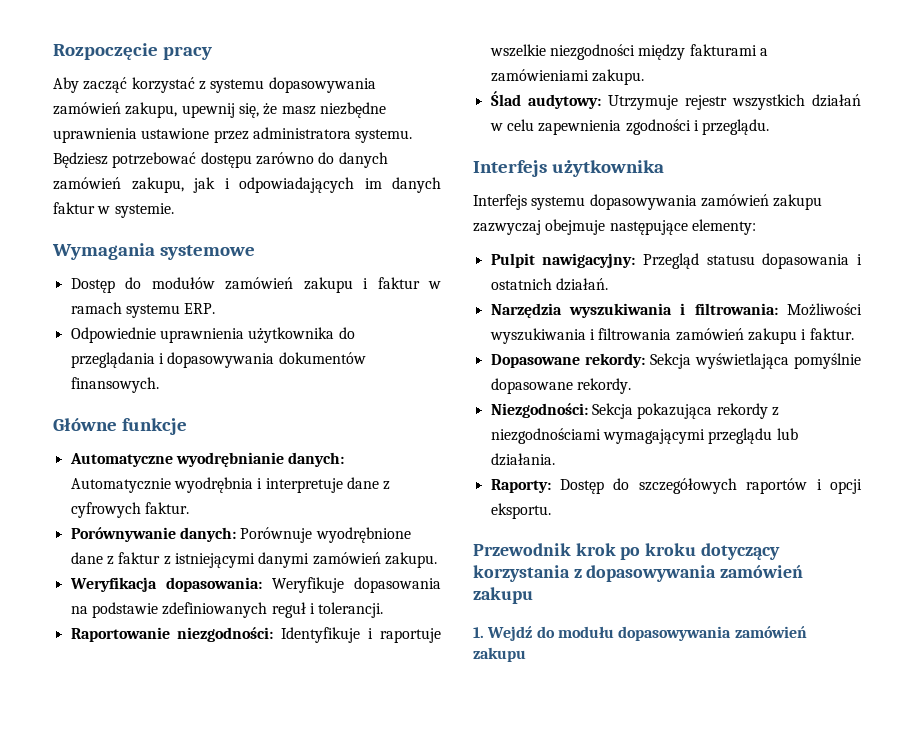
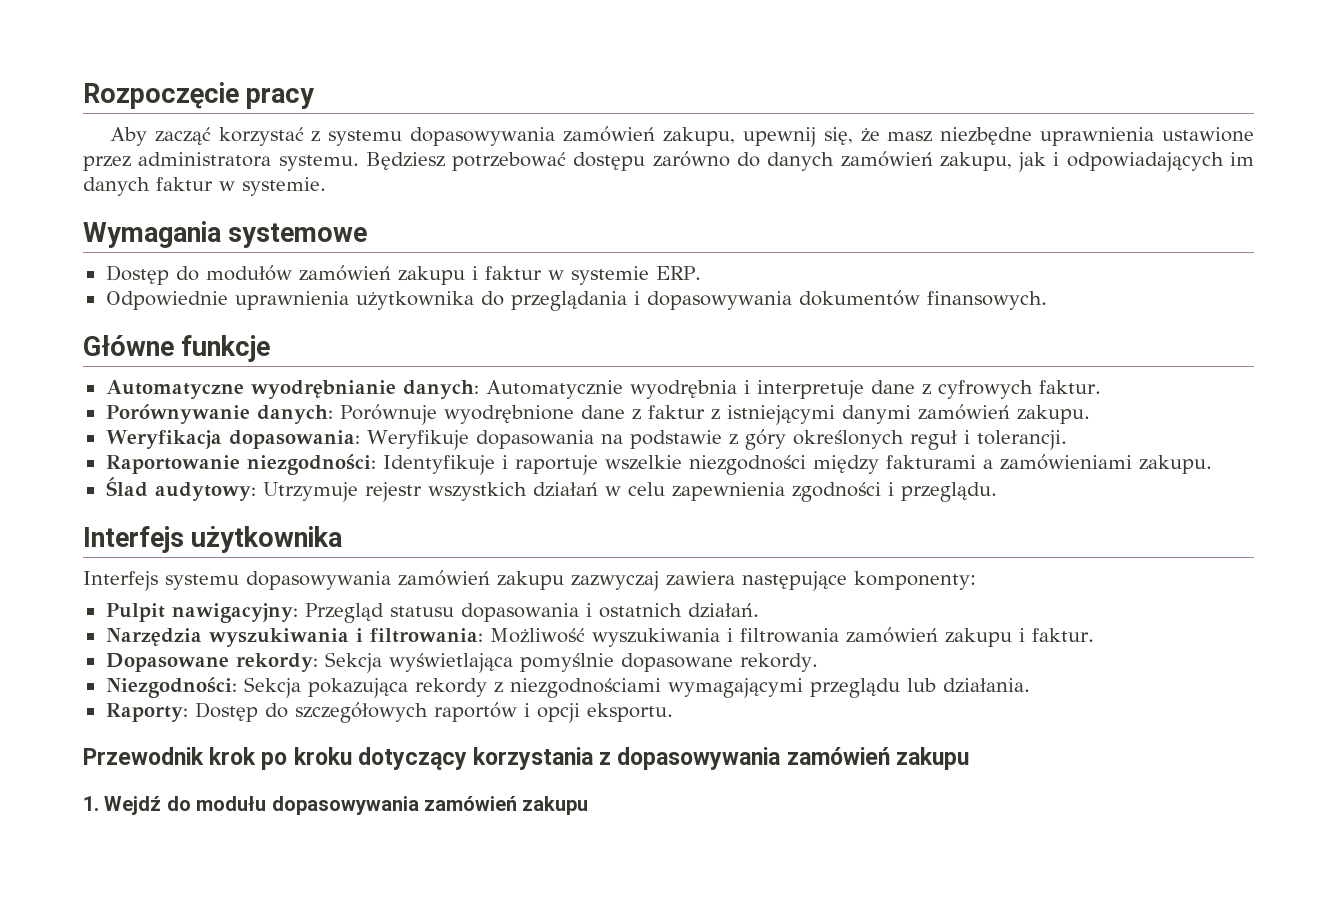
- Dostęp do modułów zamówień zakupu i faktur w ramach systemu ERP.
+ Dostęp do modułów zamówień zakupu i faktur w systemie ERP.
- Weryfikacja dopasowania: Weryfikuje dopasowania na podstawie zdefiniowanych reguł i tolerancji.
+ Weryfikacja dopasowania: Weryfikuje dopasowania na podstawie z góry określonych reguł i tolerancji.
- Interfejs systemu dopasowywania zamówień zakupu zazwyczaj obejmuje następujące elementy:
+ Interfejs systemu dopasowywania zamówień zakupu zazwyczaj zawiera następujące komponenty:
- Narzędzia wyszukiwania i filtrowania: Możliwości wyszukiwania i filtrowania zamówień zakupu i faktur.
+ Narzędzia wyszukiwania i filtrowania: Możliwość wyszukiwania i filtrowania zamówień zakupu i faktur.

